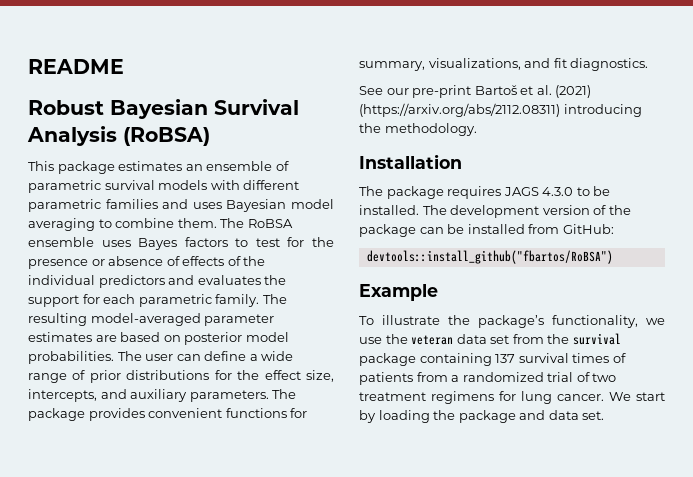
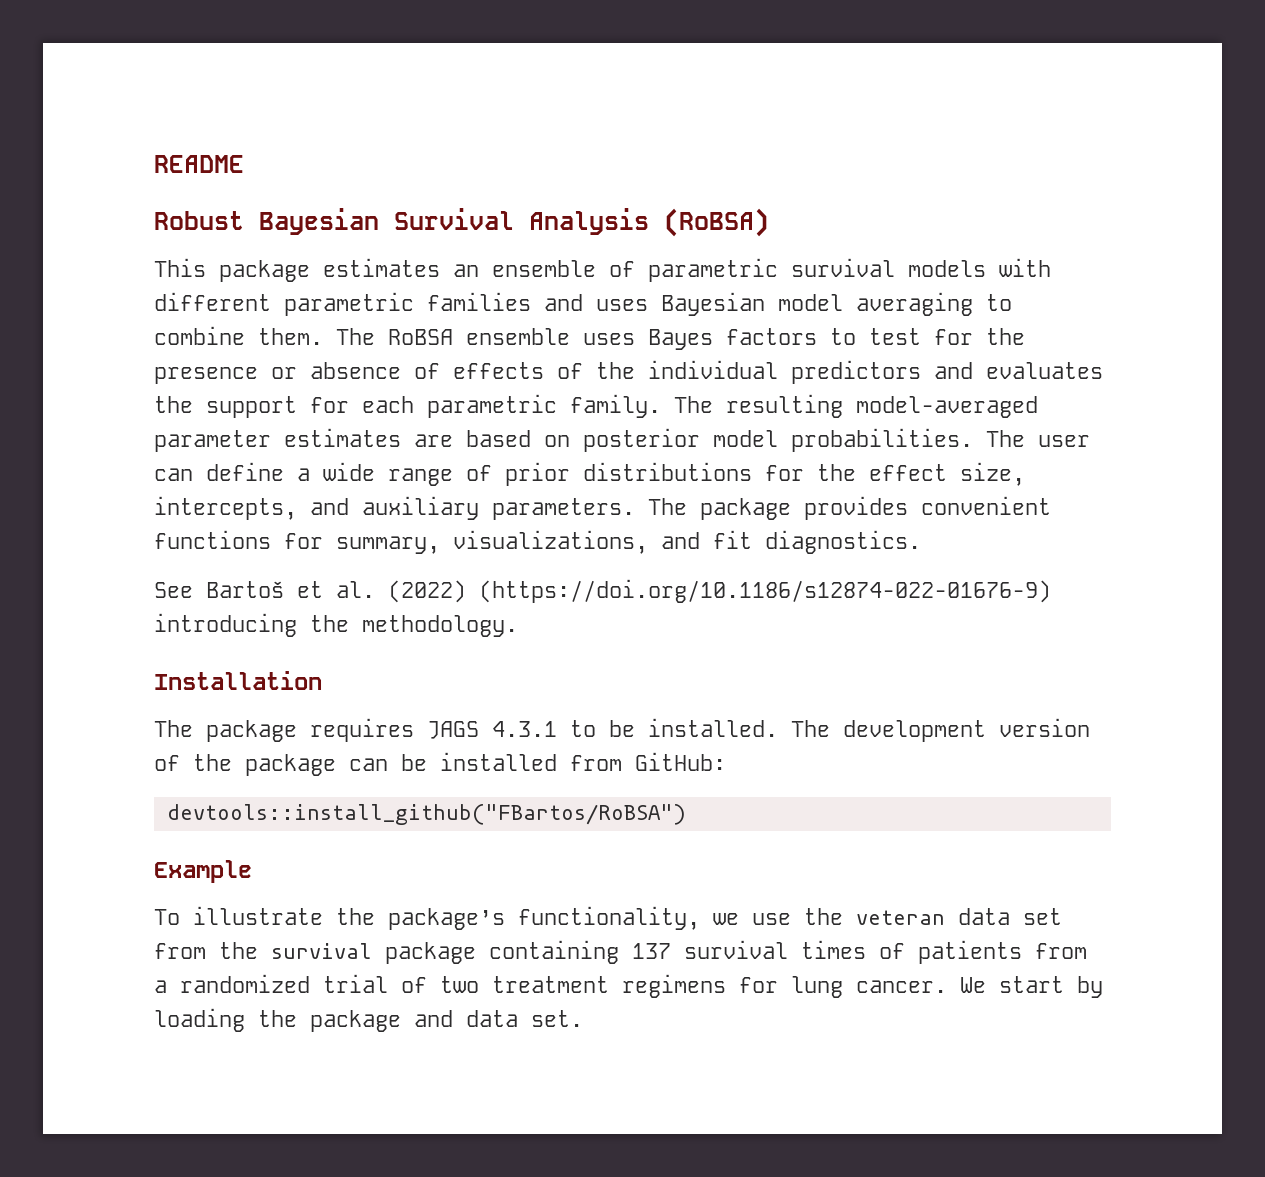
- See our pre-print Bartoš et al. (2021) (https://arxiv.org/abs/2112.08311) introducing the methodology.
+ See Bartoš et al. (2022) (https://doi.org/10.1186/s12874-022-01676-9) introducing the methodology.
- The package requires JAGS 4.3.0 to be installed.
+ The package requires JAGS 4.3.1 to be installed.
- devtools::install_github("fbartos/RoBSA")
+ devtools::install_github("FBartos/RoBSA")

